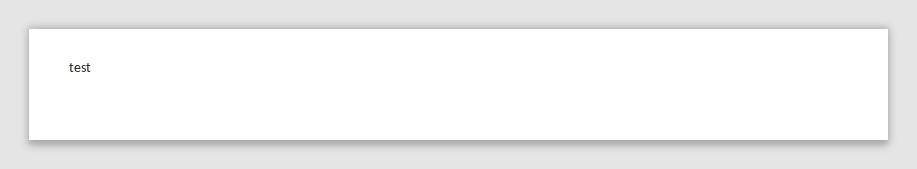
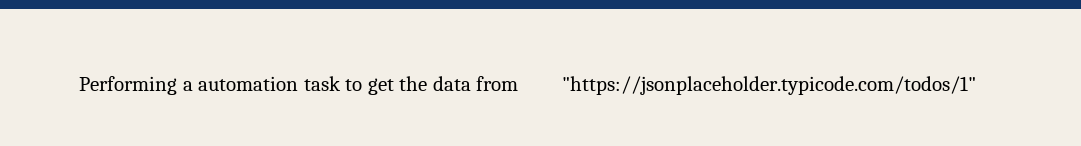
- test
+ Performing a automation task to get the data from "https://jsonplaceholder.typicode.com/todos/1"

